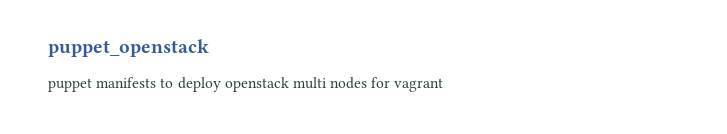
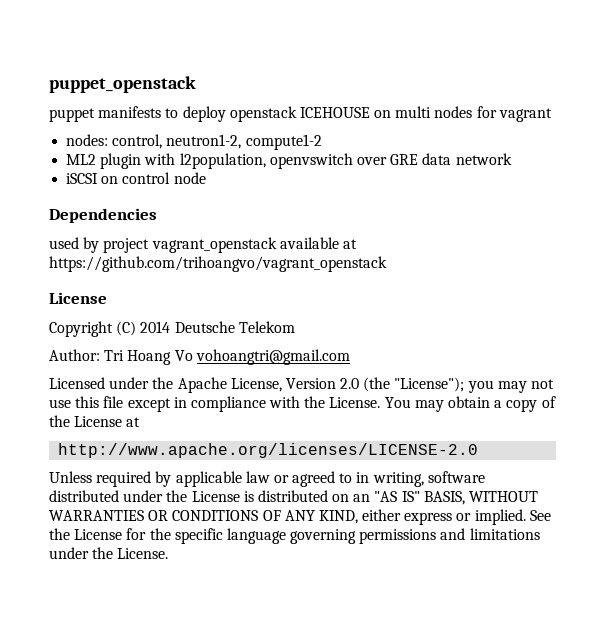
- puppet manifests to deploy openstack multi nodes for vagrant
+ puppet manifests to deploy openstack ICEHOUSE on multi nodes for vagrant
+ nodes: control, neutron1-2, compute1-2
+ ML2 plugin with l2population, openvswitch over GRE data network
+ iSCSI on control node
+ Dependencies
+ used by project vagrant_openstack available at https://github.com/trihoangvo/vagrant_openstack
+ License
+ Copyright (C) 2014 Deutsche Telekom
+ Author: Tri Hoang Vo vohoangtri@gmail.com
+ Licensed under the Apache License, Version 2.0 (the "License"); you may not use this file except in compliance with the License. You may obtain a copy of the License at
+ http://www.apache.org/licenses/LICENSE-2.0
+ Unless required by applicable law or agreed to in writing, software distributed under the License is distributed on an "AS IS" BASIS, WITHOUT WARRANTIES OR CONDITIONS OF ANY KIND, either express or implied. See the License for the specific language governing permissions and limitations under the License.

